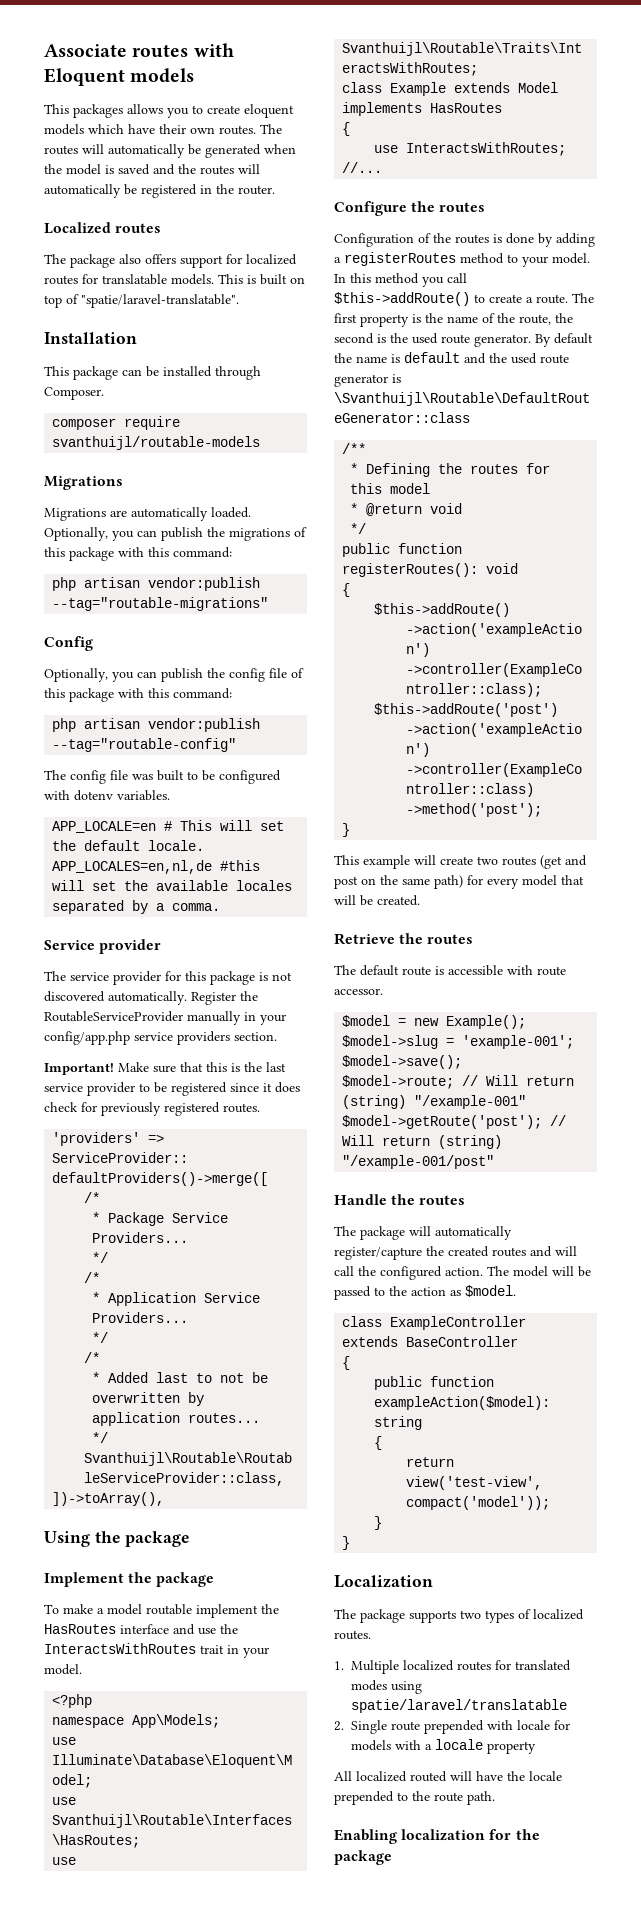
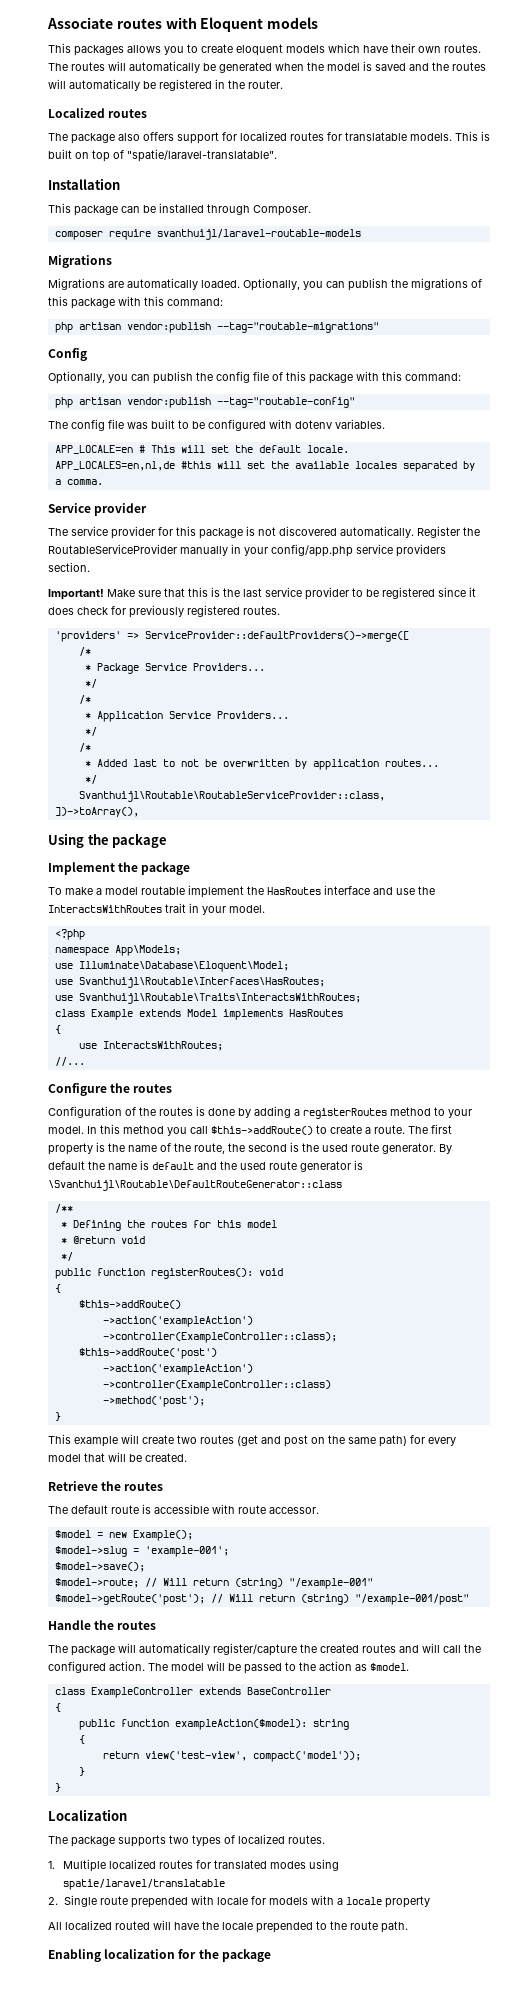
- composer require svanthuijl/routable-models
+ composer require svanthuijl/laravel-routable-models

